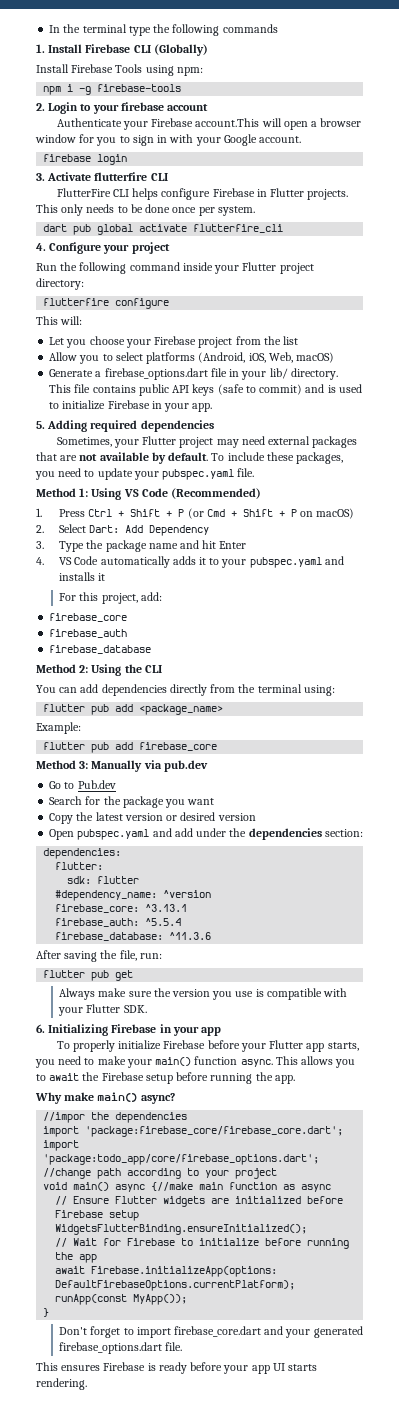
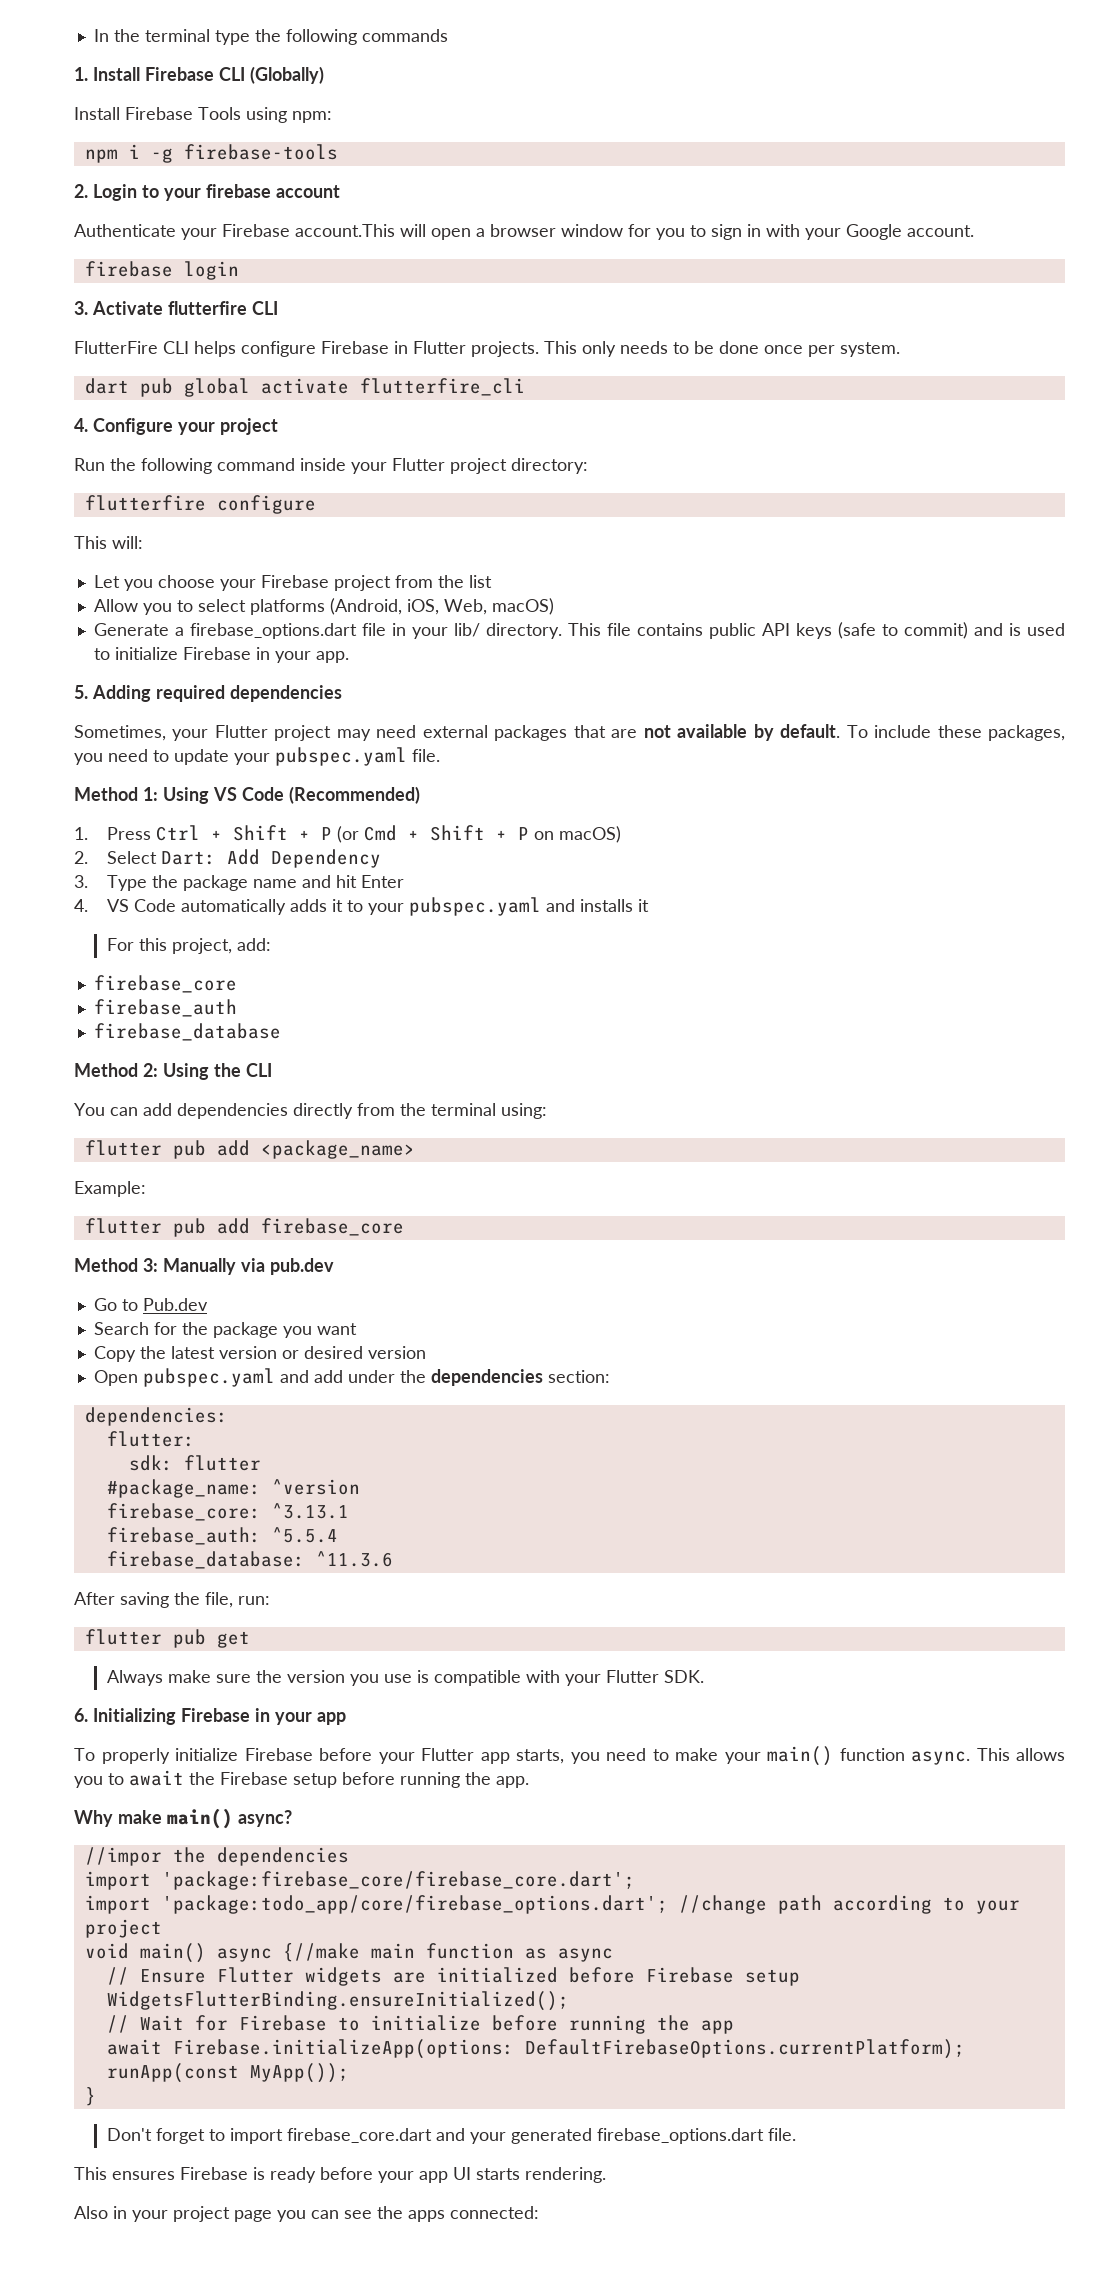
- #dependency_name: ^version
+ #package_name: ^version
+ Also in your project page you can see the apps connected:

